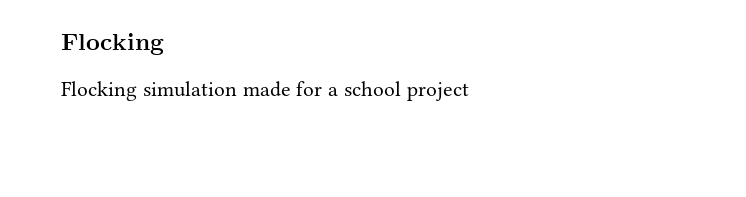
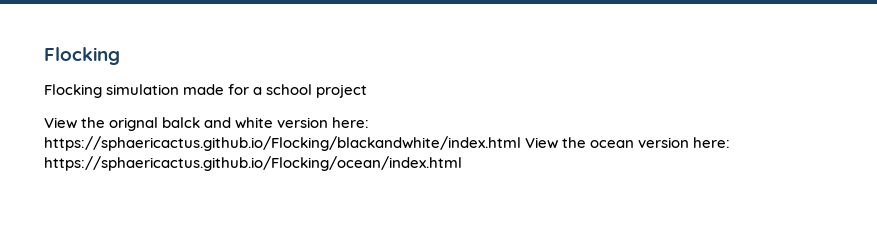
+ View the orignal balck and white version here: https://sphaericactus.github.io/Flocking/blackandwhite/index.html View the ocean version here: https://sphaericactus.github.io/Flocking/ocean/index.html

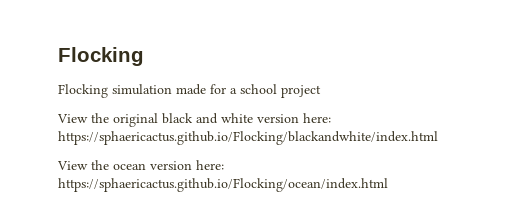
- View the orignal balck and white version here: https://sphaericactus.github.io/Flocking/blackandwhite/index.html View the ocean version here: https://sphaericactus.github.io/Flocking/ocean/index.html
+ View the original black and white version here: https://sphaericactus.github.io/Flocking/blackandwhite/index.html
+ View the ocean version here: https://sphaericactus.github.io/Flocking/ocean/index.html

